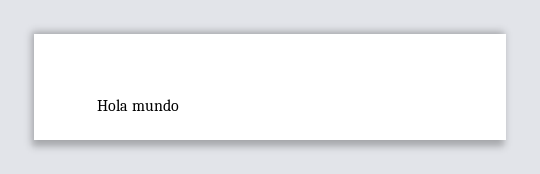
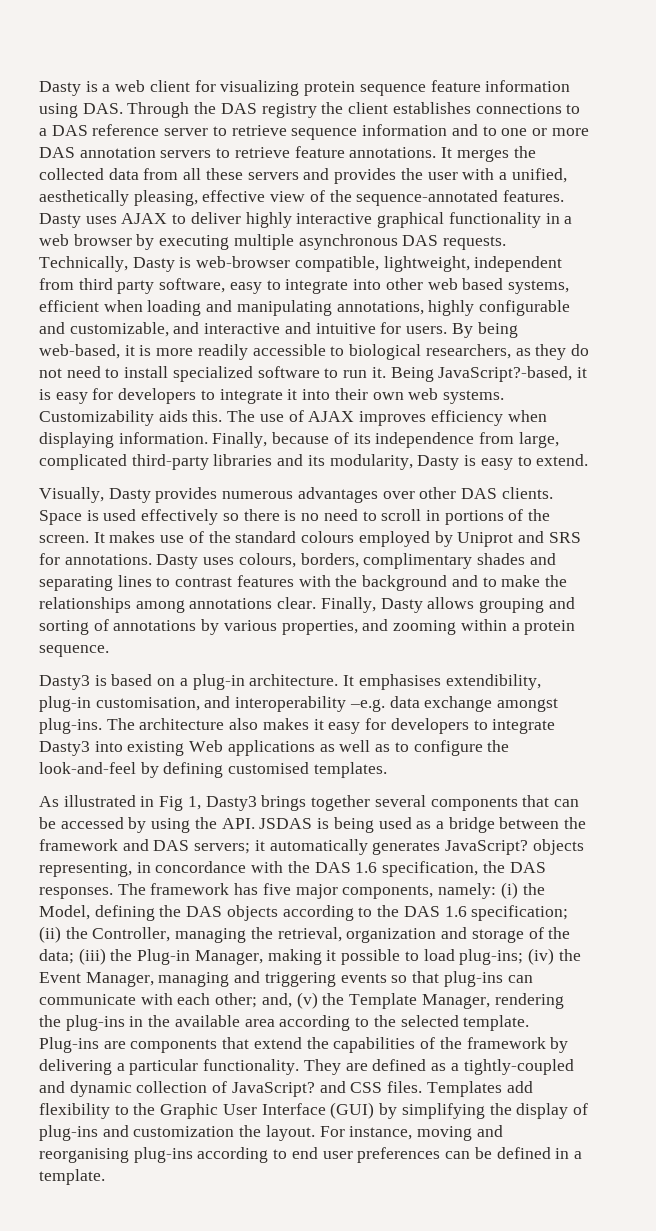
- Hola mundo
+ Dasty is a web client for visualizing protein sequence feature information using DAS. Through the DAS registry the client establishes connections to a DAS reference server to retrieve sequence information and to one or more DAS annotation servers to retrieve feature annotations. It merges the collected data from all these servers and provides the user with a unified, aesthetically pleasing, effective view of the sequence-annotated features. Dasty uses AJAX to deliver highly interactive graphical functionality in a web browser by executing multiple asynchronous DAS requests. Technically, Dasty is web-browser compatible, lightweight, independent from third party software, easy to integrate into other web based systems, efficient when loading and manipulating annotations, highly configurable and customizable, and interactive and intuitive for users. By being web-based, it is more readily accessible to biological researchers, as they do not need to install specialized software to run it. Being JavaScript?-based, it is easy for developers to integrate it into their own web systems. Customizability aids this. The use of AJAX improves efficiency when displaying information. Finally, because of its independence from large, complicated third-party libraries and its modularity, Dasty is easy to extend.
+ Visually, Dasty provides numerous advantages over other DAS clients. Space is used effectively so there is no need to scroll in portions of the screen. It makes use of the standard colours employed by Uniprot and SRS for annotations. Dasty uses colours, borders, complimentary shades and separating lines to contrast features with the background and to make the relationships among annotations clear. Finally, Dasty allows grouping and sorting of annotations by various properties, and zooming within a protein sequence.
+ Dasty3 is based on a plug-in architecture. It emphasises extendibility, plug-in customisation, and interoperability –e.g. data exchange amongst plug-ins. The architecture also makes it easy for developers to integrate Dasty3 into existing Web applications as well as to configure the look-and-feel by defining customised templates.
+ As illustrated in Fig 1, Dasty3 brings together several components that can be accessed by using the API. JSDAS is being used as a bridge between the framework and DAS servers; it automatically generates JavaScript? objects representing, in concordance with the DAS 1.6 specification, the DAS responses. The framework has five major components, namely: (i) the Model, defining the DAS objects according to the DAS 1.6 specification; (ii) the Controller, managing the retrieval, organization and storage of the data; (iii) the Plug-in Manager, making it possible to load plug-ins; (iv) the Event Manager, managing and triggering events so that plug-ins can communicate with each other; and, (v) the Template Manager, rendering the plug-ins in the available area according to the selected template. Plug-ins are components that extend the capabilities of the framework by delivering a particular functionality. They are defined as a tightly-coupled and dynamic collection of JavaScript? and CSS files. Templates add flexibility to the Graphic User Interface (GUI) by simplifying the display of plug-ins and customization the layout. For instance, moving and reorganising plug-ins according to end user preferences can be defined in a template.

